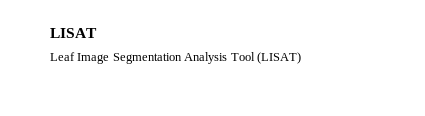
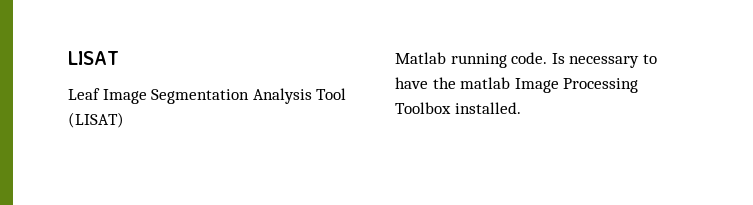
+ Matlab running code. Is necessary to have the matlab Image Processing Toolbox installed.

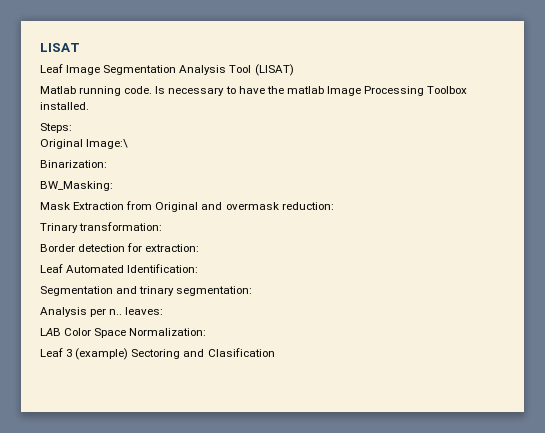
+ Steps:
+ Original Image:\
+ Binarization:
+ BW_Masking:
+ Mask Extraction from Original and overmask reduction:
+ Trinary transformation:
+ Border detection for extraction:
+ Leaf Automated Identification:
+ Segmentation and trinary segmentation:
+ Analysis per n.. leaves:
+ LAB Color Space Normalization:
+ Leaf 3 (example) Sectoring and Clasification

